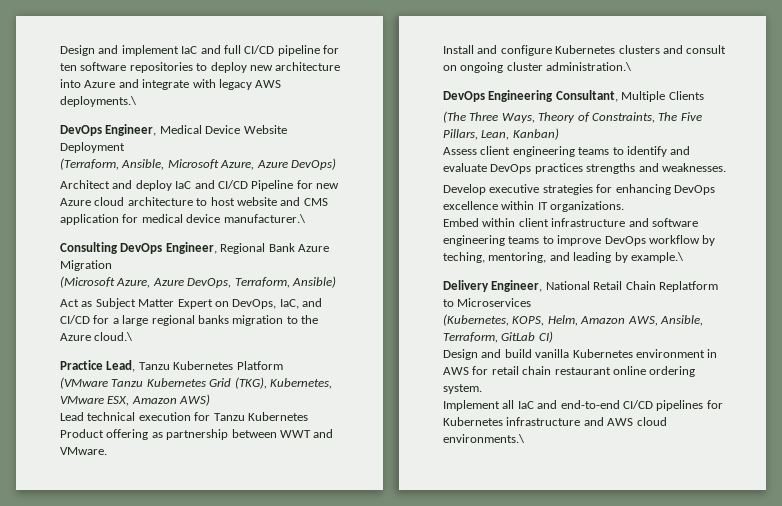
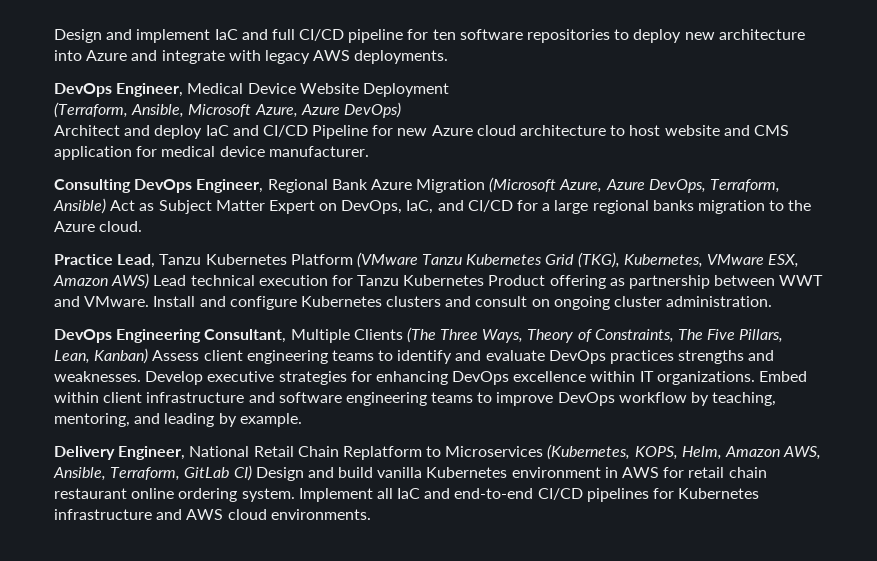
- Design and implement IaC and full CI/CD pipeline for ten software repositories to deploy new architecture into Azure and integrate with legacy AWS deployments.\
+ Design and implement IaC and full CI/CD pipeline for ten software repositories to deploy new architecture into Azure and integrate with legacy AWS deployments.
- Architect and deploy IaC and CI/CD Pipeline for new Azure cloud architecture to host website and CMS application for medical device manufacturer.\
+ Architect and deploy IaC and CI/CD Pipeline for new Azure cloud architecture to host website and CMS application for medical device manufacturer.
- Consulting DevOps Engineer, Regional Bank Azure Migration
- (Microsoft Azure, Azure DevOps, Terraform, Ansible)
- Act as Subject Matter Expert on DevOps, IaC, and CI/CD for a large regional banks migration to the Azure cloud.\
+ Consulting DevOps Engineer, Regional Bank Azure Migration (Microsoft Azure, Azure DevOps, Terraform, Ansible) Act as Subject Matter Expert on DevOps, IaC, and CI/CD for a large regional banks migration to the Azure cloud.
- Practice Lead, Tanzu Kubernetes Platform
- (VMware Tanzu Kubernetes Grid (TKG), Kubernetes, VMware ESX, Amazon AWS)
- Lead technical execution for Tanzu Kubernetes Product offering as partnership between WWT and VMware.
- Install and configure Kubernetes clusters and consult on ongoing cluster administration.\
+ Practice Lead, Tanzu Kubernetes Platform (VMware Tanzu Kubernetes Grid (TKG), Kubernetes, VMware ESX, Amazon AWS) Lead technical execution for Tanzu Kubernetes Product offering as partnership between WWT and VMware. Install and configure Kubernetes clusters and consult on ongoing cluster administration.
- DevOps Engineering Consultant, Multiple Clients
- (The Three Ways, Theory of Constraints, The Five Pillars, Lean, Kanban)
- Assess client engineering teams to identify and evaluate DevOps practices strengths and weaknesses.
- Develop executive strategies for enhancing DevOps excellence within IT organizations.
- Embed within client infrastructure and software engineering teams to improve DevOps workflow by teching, mentoring, and leading by example.\
+ DevOps Engineering Consultant, Multiple Clients (The Three Ways, Theory of Constraints, The Five Pillars, Lean, Kanban) Assess client engineering teams to identify and evaluate DevOps practices strengths and weaknesses. Develop executive strategies for enhancing DevOps excellence within IT organizations. Embed within client infrastructure and software engineering teams to improve DevOps workflow by teaching, mentoring, and leading by example.
- Delivery Engineer, National Retail Chain Replatform to Microservices
- (Kubernetes, KOPS, Helm, Amazon AWS, Ansible, Terraform, GitLab CI)
- Design and build vanilla Kubernetes environment in AWS for retail chain restaurant online ordering system.
- Implement all IaC and end-to-end CI/CD pipelines for Kubernetes infrastructure and AWS cloud environments.\
+ Delivery Engineer, National Retail Chain Replatform to Microservices (Kubernetes, KOPS, Helm, Amazon AWS, Ansible, Terraform, GitLab CI) Design and build vanilla Kubernetes environment in AWS for retail chain restaurant online ordering system. Implement all IaC and end-to-end CI/CD pipelines for Kubernetes infrastructure and AWS cloud environments.

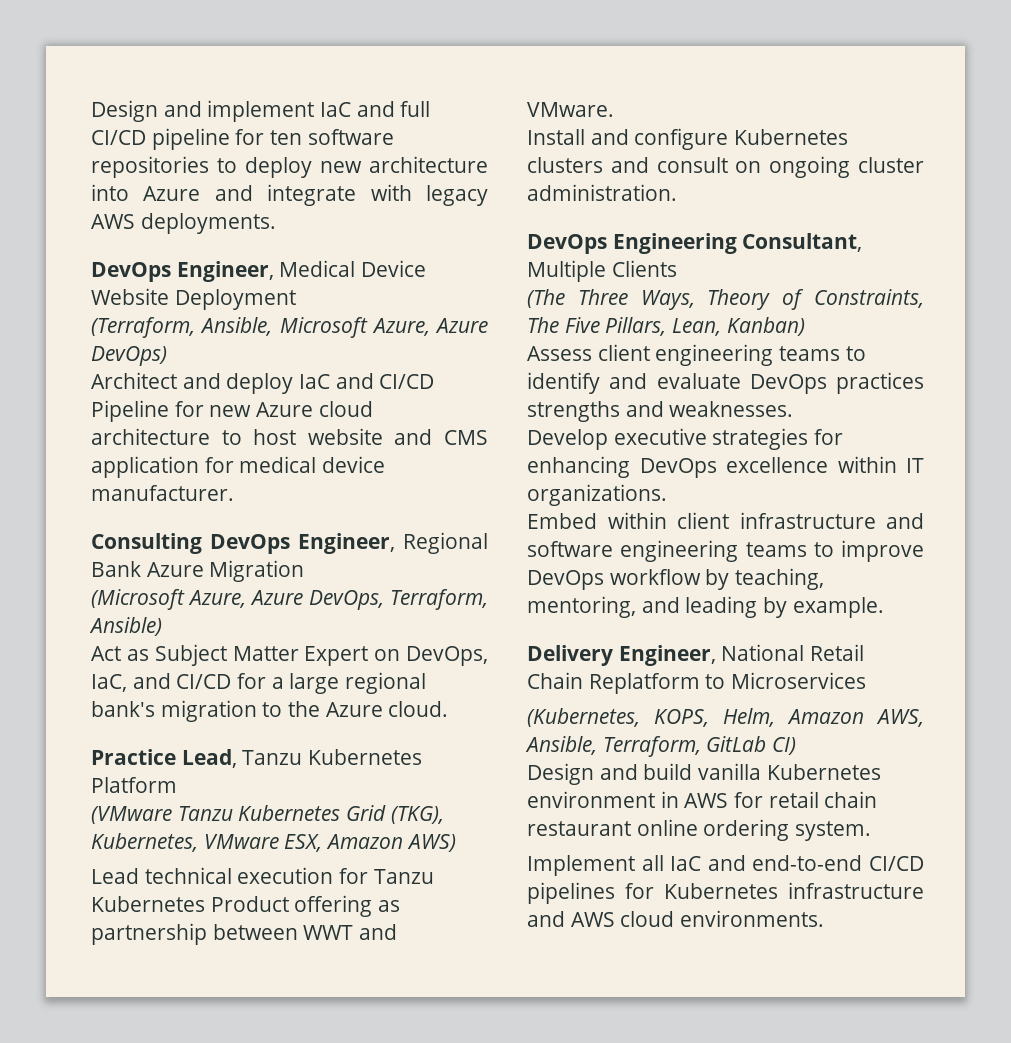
- Consulting DevOps Engineer, Regional Bank Azure Migration (Microsoft Azure, Azure DevOps, Terraform, Ansible) Act as Subject Matter Expert on DevOps, IaC, and CI/CD for a large regional banks migration to the Azure cloud.
+ Consulting DevOps Engineer, Regional Bank Azure Migration
+ (Microsoft Azure, Azure DevOps, Terraform, Ansible)
+ Act as Subject Matter Expert on DevOps, IaC, and CI/CD for a large regional bank's migration to the Azure cloud.
- Practice Lead, Tanzu Kubernetes Platform (VMware Tanzu Kubernetes Grid (TKG), Kubernetes, VMware ESX, Amazon AWS) Lead technical execution for Tanzu Kubernetes Product offering as partnership between WWT and VMware. Install and configure Kubernetes clusters and consult on ongoing cluster administration.
+ Practice Lead, Tanzu Kubernetes Platform
+ (VMware Tanzu Kubernetes Grid (TKG), Kubernetes, VMware ESX, Amazon AWS)
+ Lead technical execution for Tanzu Kubernetes Product offering as partnership between WWT and VMware.
+ Install and configure Kubernetes clusters and consult on ongoing cluster administration.
- DevOps Engineering Consultant, Multiple Clients (The Three Ways, Theory of Constraints, The Five Pillars, Lean, Kanban) Assess client engineering teams to identify and evaluate DevOps practices strengths and weaknesses. Develop executive strategies for enhancing DevOps excellence within IT organizations. Embed within client infrastructure and software engineering teams to improve DevOps workflow by teaching, mentoring, and leading by example.
+ DevOps Engineering Consultant, Multiple Clients
+ (The Three Ways, Theory of Constraints, The Five Pillars, Lean, Kanban)
+ Assess client engineering teams to identify and evaluate DevOps practices strengths and weaknesses.
+ Develop executive strategies for enhancing DevOps excellence within IT organizations.
+ Embed within client infrastructure and software engineering teams to improve DevOps workflow by teaching, mentoring, and leading by example.
- Delivery Engineer, National Retail Chain Replatform to Microservices (Kubernetes, KOPS, Helm, Amazon AWS, Ansible, Terraform, GitLab CI) Design and build vanilla Kubernetes environment in AWS for retail chain restaurant online ordering system. Implement all IaC and end-to-end CI/CD pipelines for Kubernetes infrastructure and AWS cloud environments.
+ Delivery Engineer, National Retail Chain Replatform to Microservices
+ (Kubernetes, KOPS, Helm, Amazon AWS, Ansible, Terraform, GitLab CI)
+ Design and build vanilla Kubernetes environment in AWS for retail chain restaurant online ordering system.
+ Implement all IaC and end-to-end CI/CD pipelines for Kubernetes infrastructure and AWS cloud environments.

